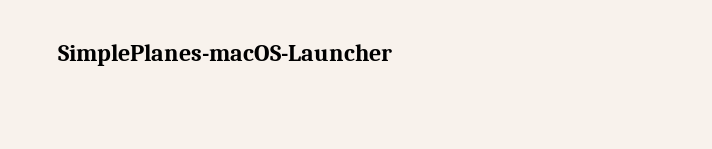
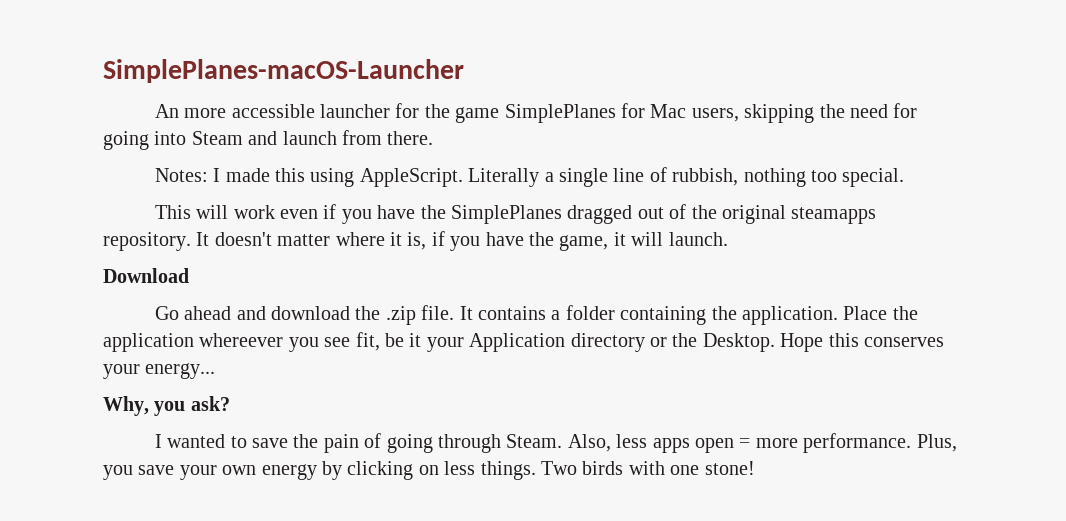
+ An more accessible launcher for the game SimplePlanes for Mac users, skipping the need for going into Steam and launch from there.
+ Notes: I made this using AppleScript. Literally a single line of rubbish, nothing too special.
+ This will work even if you have the SimplePlanes dragged out of the original steamapps repository. It doesn't matter where it is, if you have the game, it will launch.
+ Download
+ Go ahead and download the .zip file. It contains a folder containing the application. Place the application whereever you see fit, be it your Application directory or the Desktop. Hope this conserves your energy...
+ Why, you ask?
+ I wanted to save the pain of going through Steam. Also, less apps open = more performance. Plus, you save your own energy by clicking on less things. Two birds with one stone!

